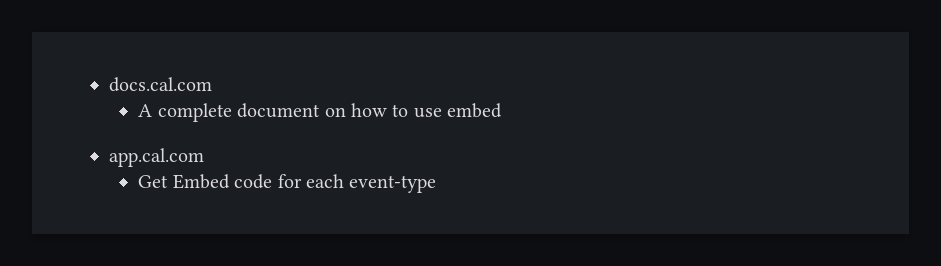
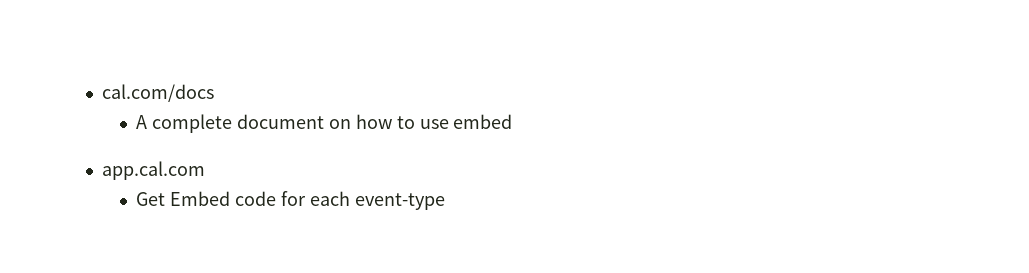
- docs.cal.com
+ cal.com/docs

